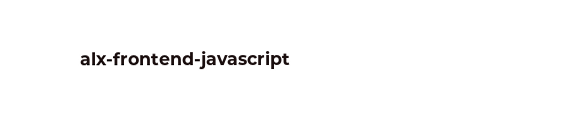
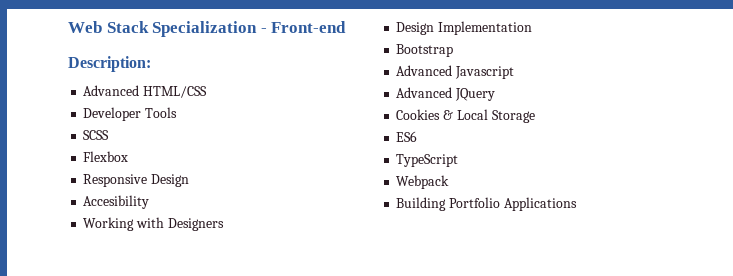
- alx-frontend-javascript
+ Web Stack Specialization - Front-end
+ Description:
+ Advanced HTML/CSS
+ Developer Tools
+ SCSS
+ Flexbox
+ Responsive Design
+ Accesibility
+ Working with Designers
+ Design Implementation
+ Bootstrap
+ Advanced Javascript
+ Advanced JQuery
+ Cookies & Local Storage
+ ES6
+ TypeScript
+ Webpack
+ Building Portfolio Applications

